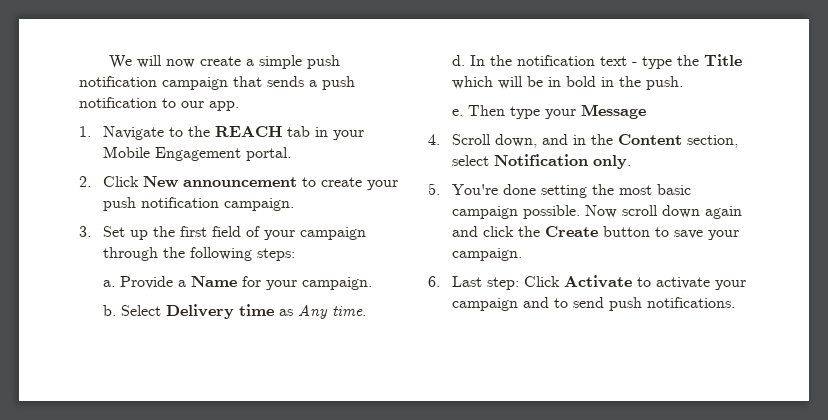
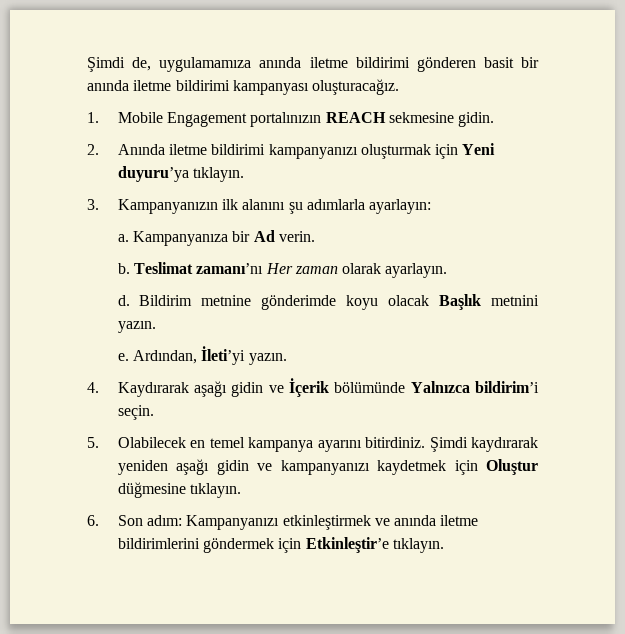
- We will now create a simple push notification campaign that sends a push notification to our app.
- 1. Navigate to the REACH tab in your Mobile Engagement portal.
- 2. Click New announcement to create your push notification campaign.
- 3. Set up the first field of your campaign through the following steps:
- a. Provide a Name for your campaign.
- b. Select Delivery time as Any time.
- d. In the notification text - type the Title which will be in bold in the push.
- e. Then type your Message
- 4. Scroll down, and in the Content section, select Notification only.
- 5. You're done setting the most basic campaign possible. Now scroll down again and click the Create button to save your campaign.
- 6. Last step: Click Activate to activate your campaign and to send push notifications.
+ Şimdi de, uygulamamıza anında iletme bildirimi gönderen basit bir anında iletme bildirimi kampanyası oluşturacağız.
+ 1. Mobile Engagement portalınızın REACH sekmesine gidin.
+ 2. Anında iletme bildirimi kampanyanızı oluşturmak için Yeni duyuru’ya tıklayın.
+ 3. Kampanyanızın ilk alanını şu adımlarla ayarlayın:
+ a. Kampanyanıza bir Ad verin.
+ b. Teslimat zamanı’nı Her zaman olarak ayarlayın.
+ d. Bildirim metnine gönderimde koyu olacak Başlık metnini yazın.
+ e. Ardından, İleti’yi yazın.
+ 4. Kaydırarak aşağı gidin ve İçerik bölümünde Yalnızca bildirim’i seçin.
+ 5. Olabilecek en temel kampanya ayarını bitirdiniz. Şimdi kaydırarak yeniden aşağı gidin ve kampanyanızı kaydetmek için Oluştur düğmesine tıklayın.
+ 6. Son adım: Kampanyanızı etkinleştirmek ve anında iletme bildirimlerini göndermek için Etkinleştir’e tıklayın.

